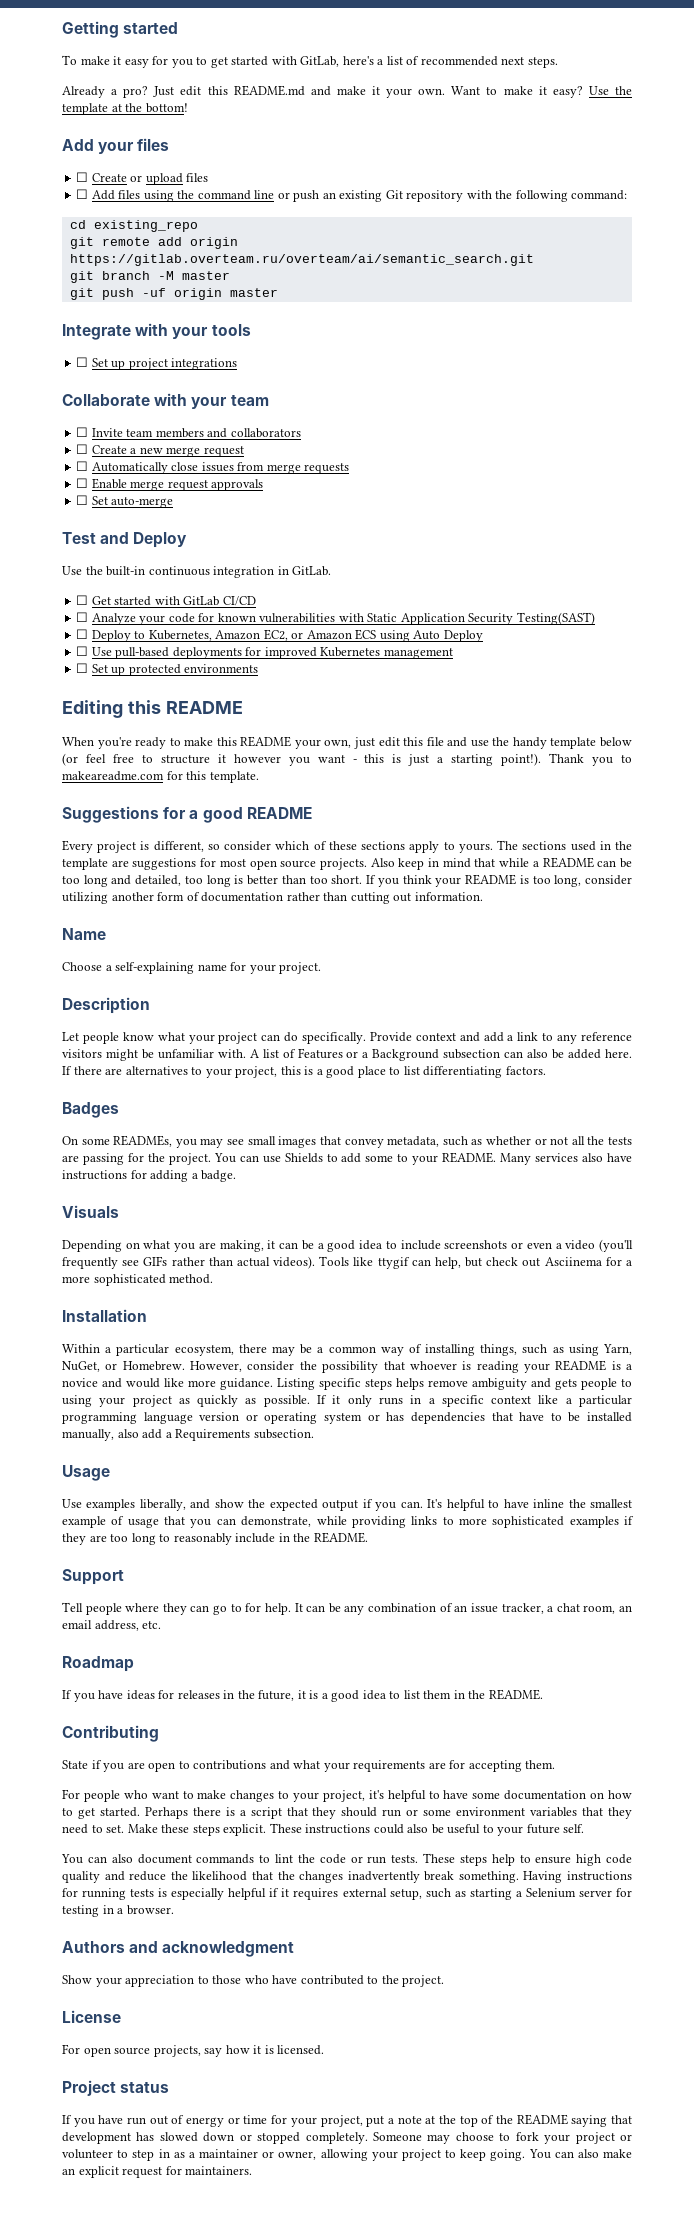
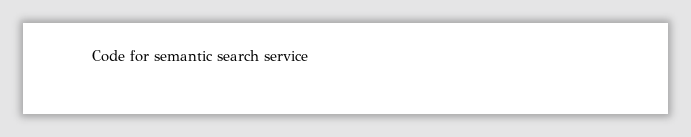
- Getting started
- To make it easy for you to get started with GitLab, here's a list of recommended next steps.
- Already a pro? Just edit this README.md and make it your own. Want to make it easy? Use the template at the bottom!
- Add your files
- ☐ Create or upload files
- ☐ Add files using the command line or push an existing Git repository with the following command:
- cd existing_repo
- git remote add origin https://gitlab.overteam.ru/overteam/ai/semantic_search.git
- git branch -M master
- git push -uf origin master
- Integrate with your tools
- ☐ Set up project integrations
- Collaborate with your team
- ☐ Invite team members and collaborators
- ☐ Create a new merge request
- ☐ Automatically close issues from merge requests
- ☐ Enable merge request approvals
- ☐ Set auto-merge
- Test and Deploy
- Use the built-in continuous integration in GitLab.
- ☐ Get started with GitLab CI/CD
- ☐ Analyze your code for known vulnerabilities with Static Application Security Testing(SAST)
- ☐ Deploy to Kubernetes, Amazon EC2, or Amazon ECS using Auto Deploy
- ☐ Use pull-based deployments for improved Kubernetes management
- ☐ Set up protected environments
- Editing this README
- When you're ready to make this README your own, just edit this file and use the handy template below (or feel free to structure it however you want - this is just a starting point!). Thank you to makeareadme.com for this template.
- Suggestions for a good README
- Every project is different, so consider which of these sections apply to yours. The sections used in the template are suggestions for most open source projects. Also keep in mind that while a README can be too long and detailed, too long is better than too short. If you think your README is too long, consider utilizing another form of documentation rather than cutting out information.
- Name
- Choose a self-explaining name for your project.
- Description
- Let people know what your project can do specifically. Provide context and add a link to any reference visitors might be unfamiliar with. A list of Features or a Background subsection can also be added here. If there are alternatives to your project, this is a good place to list differentiating factors.
- Badges
- On some READMEs, you may see small images that convey metadata, such as whether or not all the tests are passing for the project. You can use Shields to add some to your README. Many services also have instructions for adding a badge.
- Visuals
- Depending on what you are making, it can be a good idea to include screenshots or even a video (you'll frequently see GIFs rather than actual videos). Tools like ttygif can help, but check out Asciinema for a more sophisticated method.
- Installation
- Within a particular ecosystem, there may be a common way of installing things, such as using Yarn, NuGet, or Homebrew. However, consider the possibility that whoever is reading your README is a novice and would like more guidance. Listing specific steps helps remove ambiguity and gets people to using your project as quickly as possible. If it only runs in a specific context like a particular programming language version or operating system or has dependencies that have to be installed manually, also add a Requirements subsection.
- Usage
- Use examples liberally, and show the expected output if you can. It's helpful to have inline the smallest example of usage that you can demonstrate, while providing links to more sophisticated examples if they are too long to reasonably include in the README.
- Support
- Tell people where they can go to for help. It can be any combination of an issue tracker, a chat room, an email address, etc.
- Roadmap
- If you have ideas for releases in the future, it is a good idea to list them in the README.
- Contributing
- State if you are open to contributions and what your requirements are for accepting them.
- For people who want to make changes to your project, it's helpful to have some documentation on how to get started. Perhaps there is a script that they should run or some environment variables that they need to set. Make these steps explicit. These instructions could also be useful to your future self.
- You can also document commands to lint the code or run tests. These steps help to ensure high code quality and reduce the likelihood that the changes inadvertently break something. Having instructions for running tests is especially helpful if it requires external setup, such as starting a Selenium server for testing in a browser.
- Authors and acknowledgment
- Show your appreciation to those who have contributed to the project.
- License
- For open source projects, say how it is licensed.
- Project status
- If you have run out of energy or time for your project, put a note at the top of the README saying that development has slowed down or stopped completely. Someone may choose to fork your project or volunteer to step in as a maintainer or owner, allowing your project to keep going. You can also make an explicit request for maintainers.
+ Code for semantic search service

